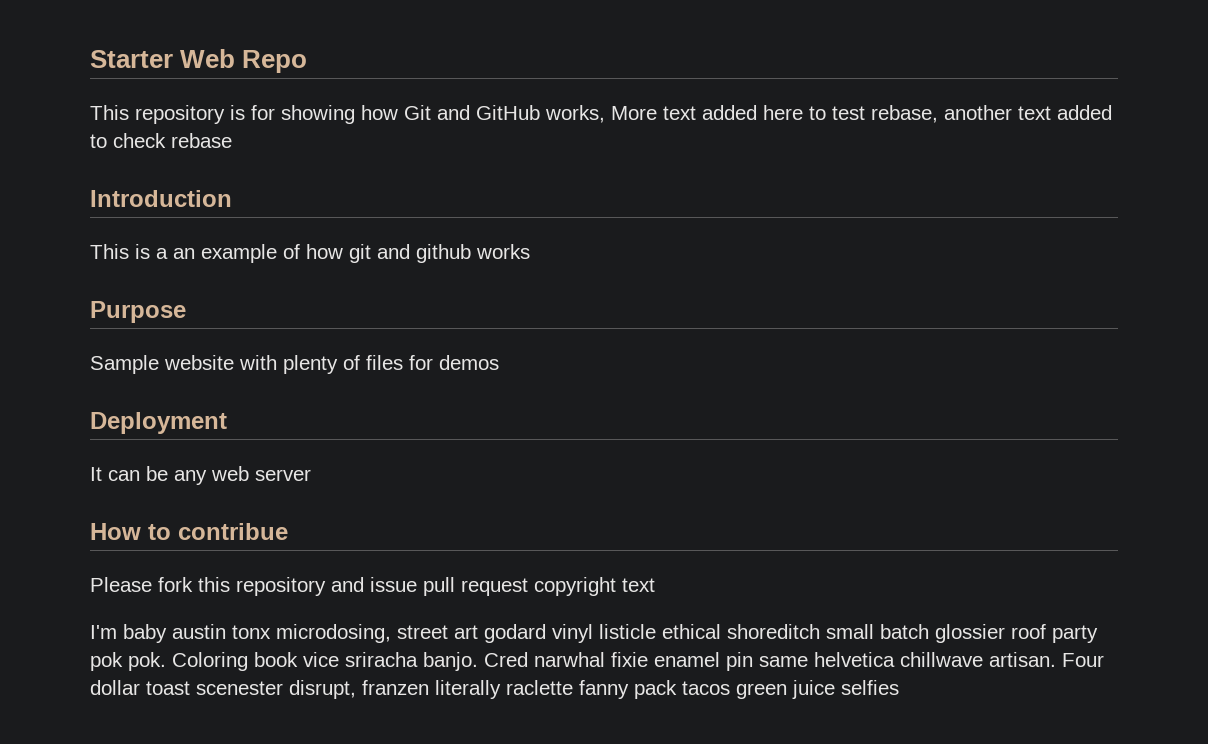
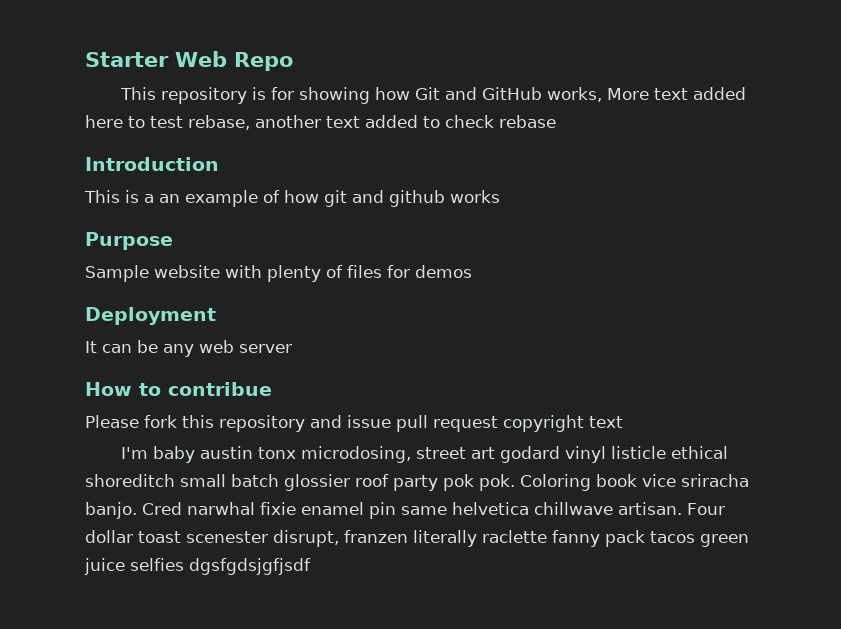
- Four dollar toast scenester disrupt, franzen literally raclette fanny pack tacos green juice selfies
+ Four dollar toast scenester disrupt, franzen literally raclette fanny pack tacos green juice selfies dgsfgdsjgfjsdf

